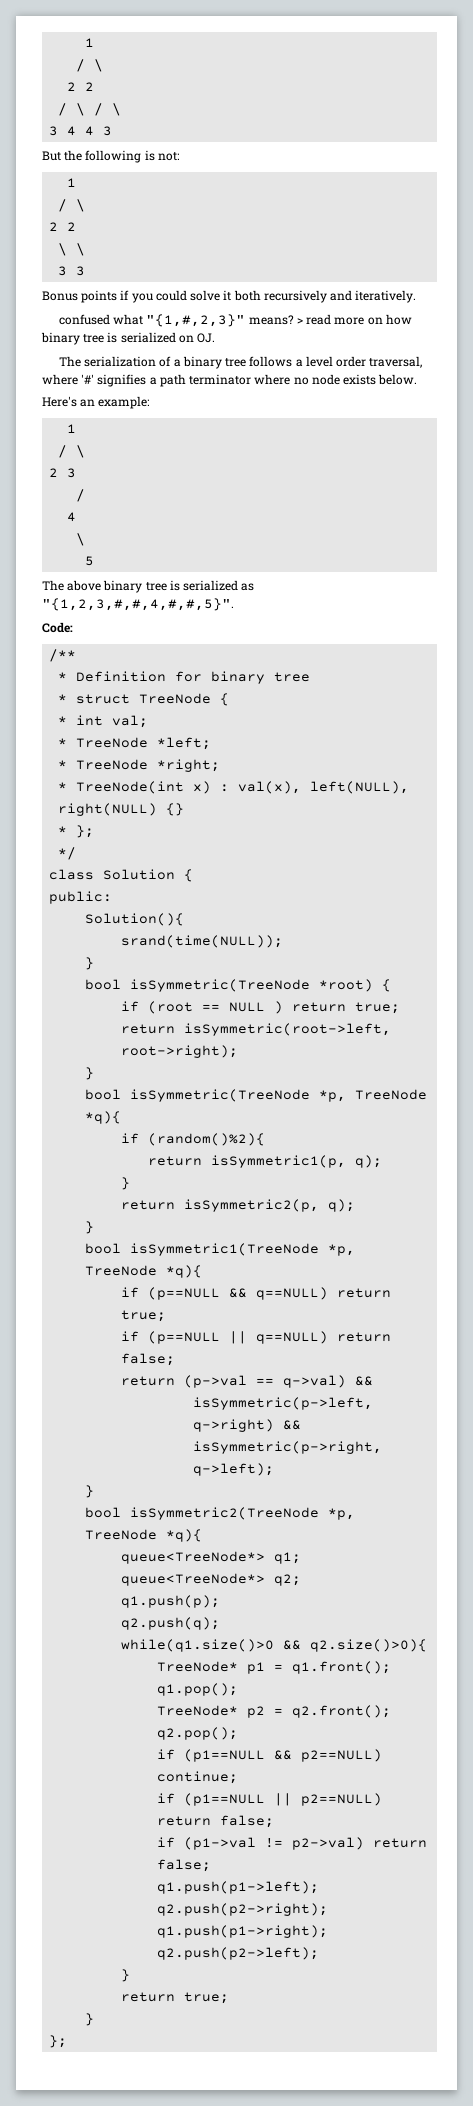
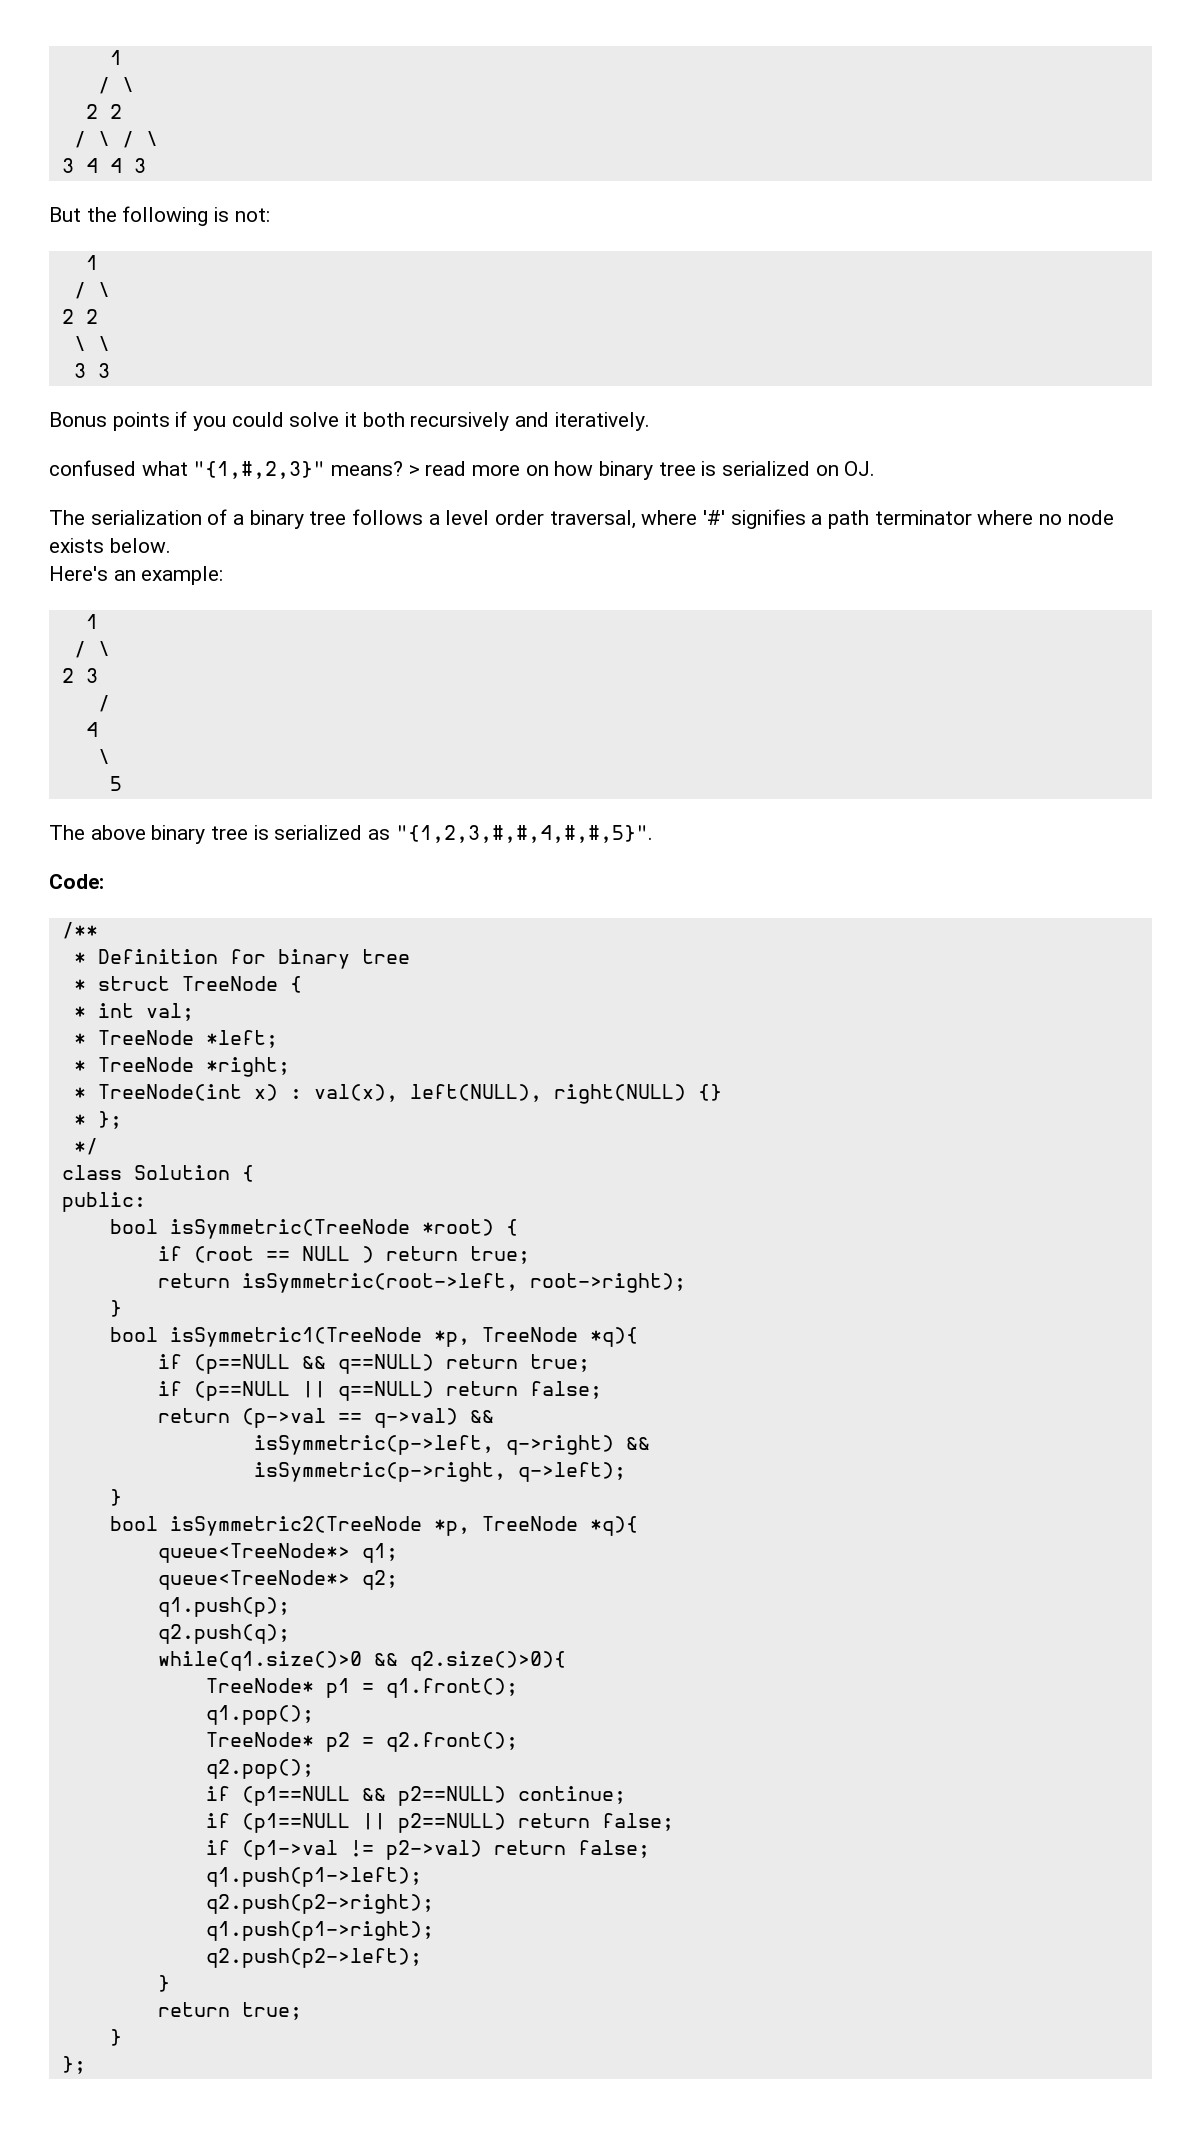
- Solution(){
- srand(time(NULL));
- }
- bool isSymmetric(TreeNode *p, TreeNode *q){
- if (random()%2){
- return isSymmetric1(p, q);
- }
- return isSymmetric2(p, q);
- }

